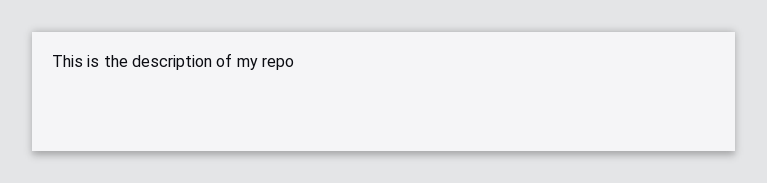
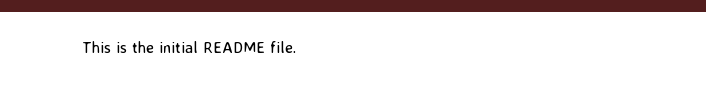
- This is the description of my repo
+ This is the initial README file.

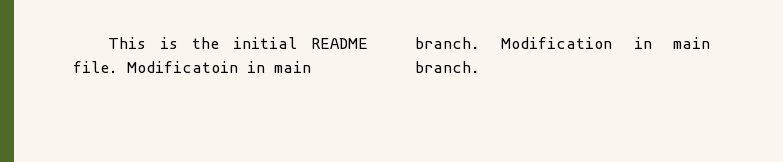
+ Modificatoin in main branch. Modification in main branch.

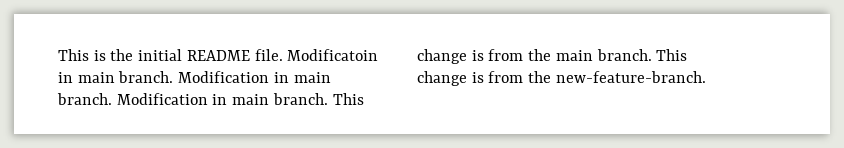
+ Modification in main branch. This change is from the main branch. This change is from the new-feature-branch.

